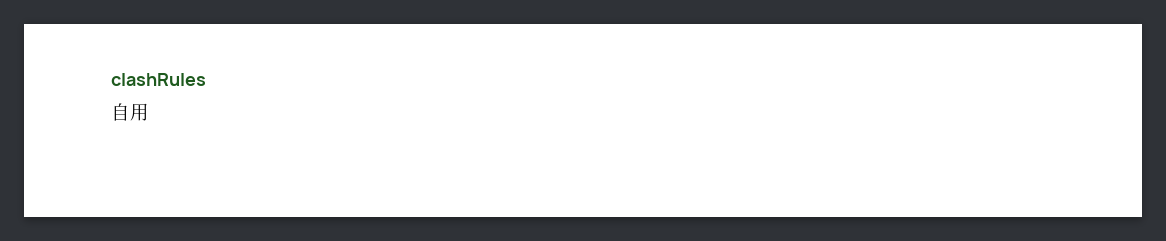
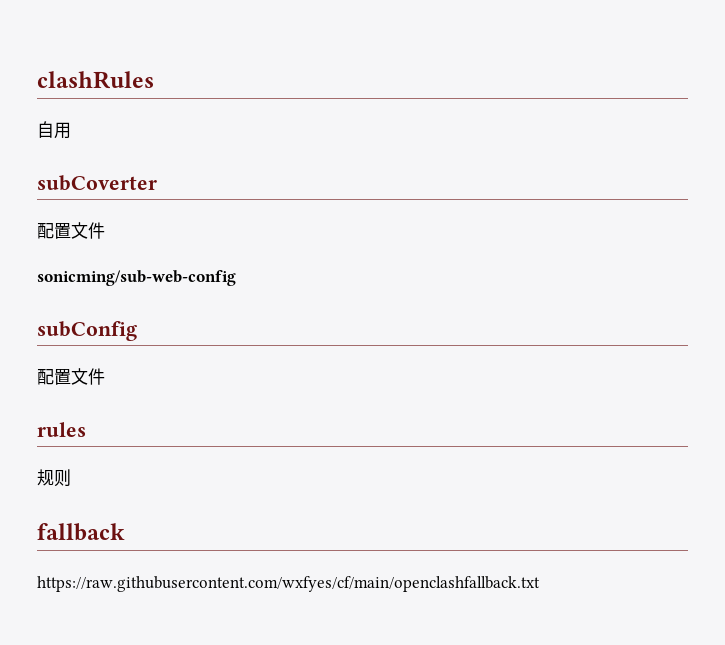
+ subCoverter
+ 配置文件
+ sonicming/sub-web-config
+ subConfig
+ 配置文件
+ rules
+ 规则
+ fallback
+ https://raw.githubusercontent.com/wxfyes/cf/main/openclashfallback.txt

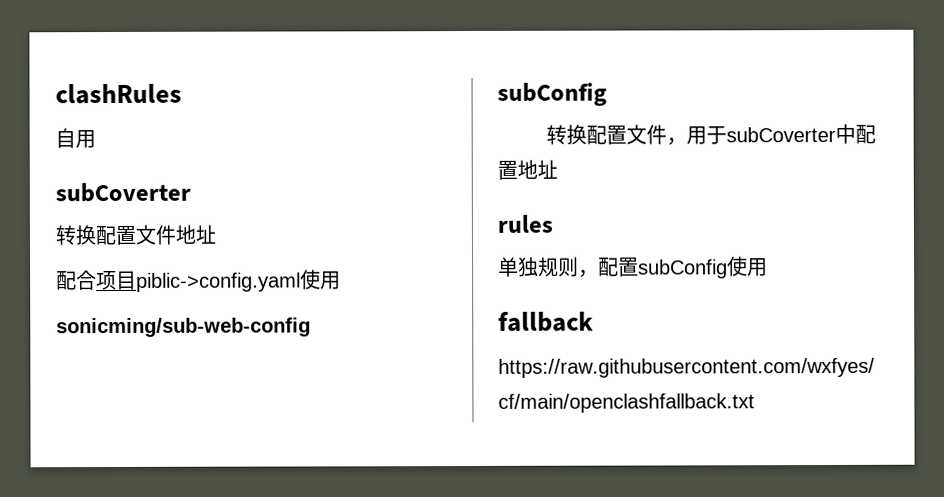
  自用
  subCoverter
- 配置文件
+ 转换配置文件地址
+ 配合项目piblic->config.yaml使用
  sonicming/sub-web-config
  subConfig
- 配置文件
+ 转换配置文件，用于subCoverter中配置地址
- 规则
+ 单独规则，配置subConfig使用

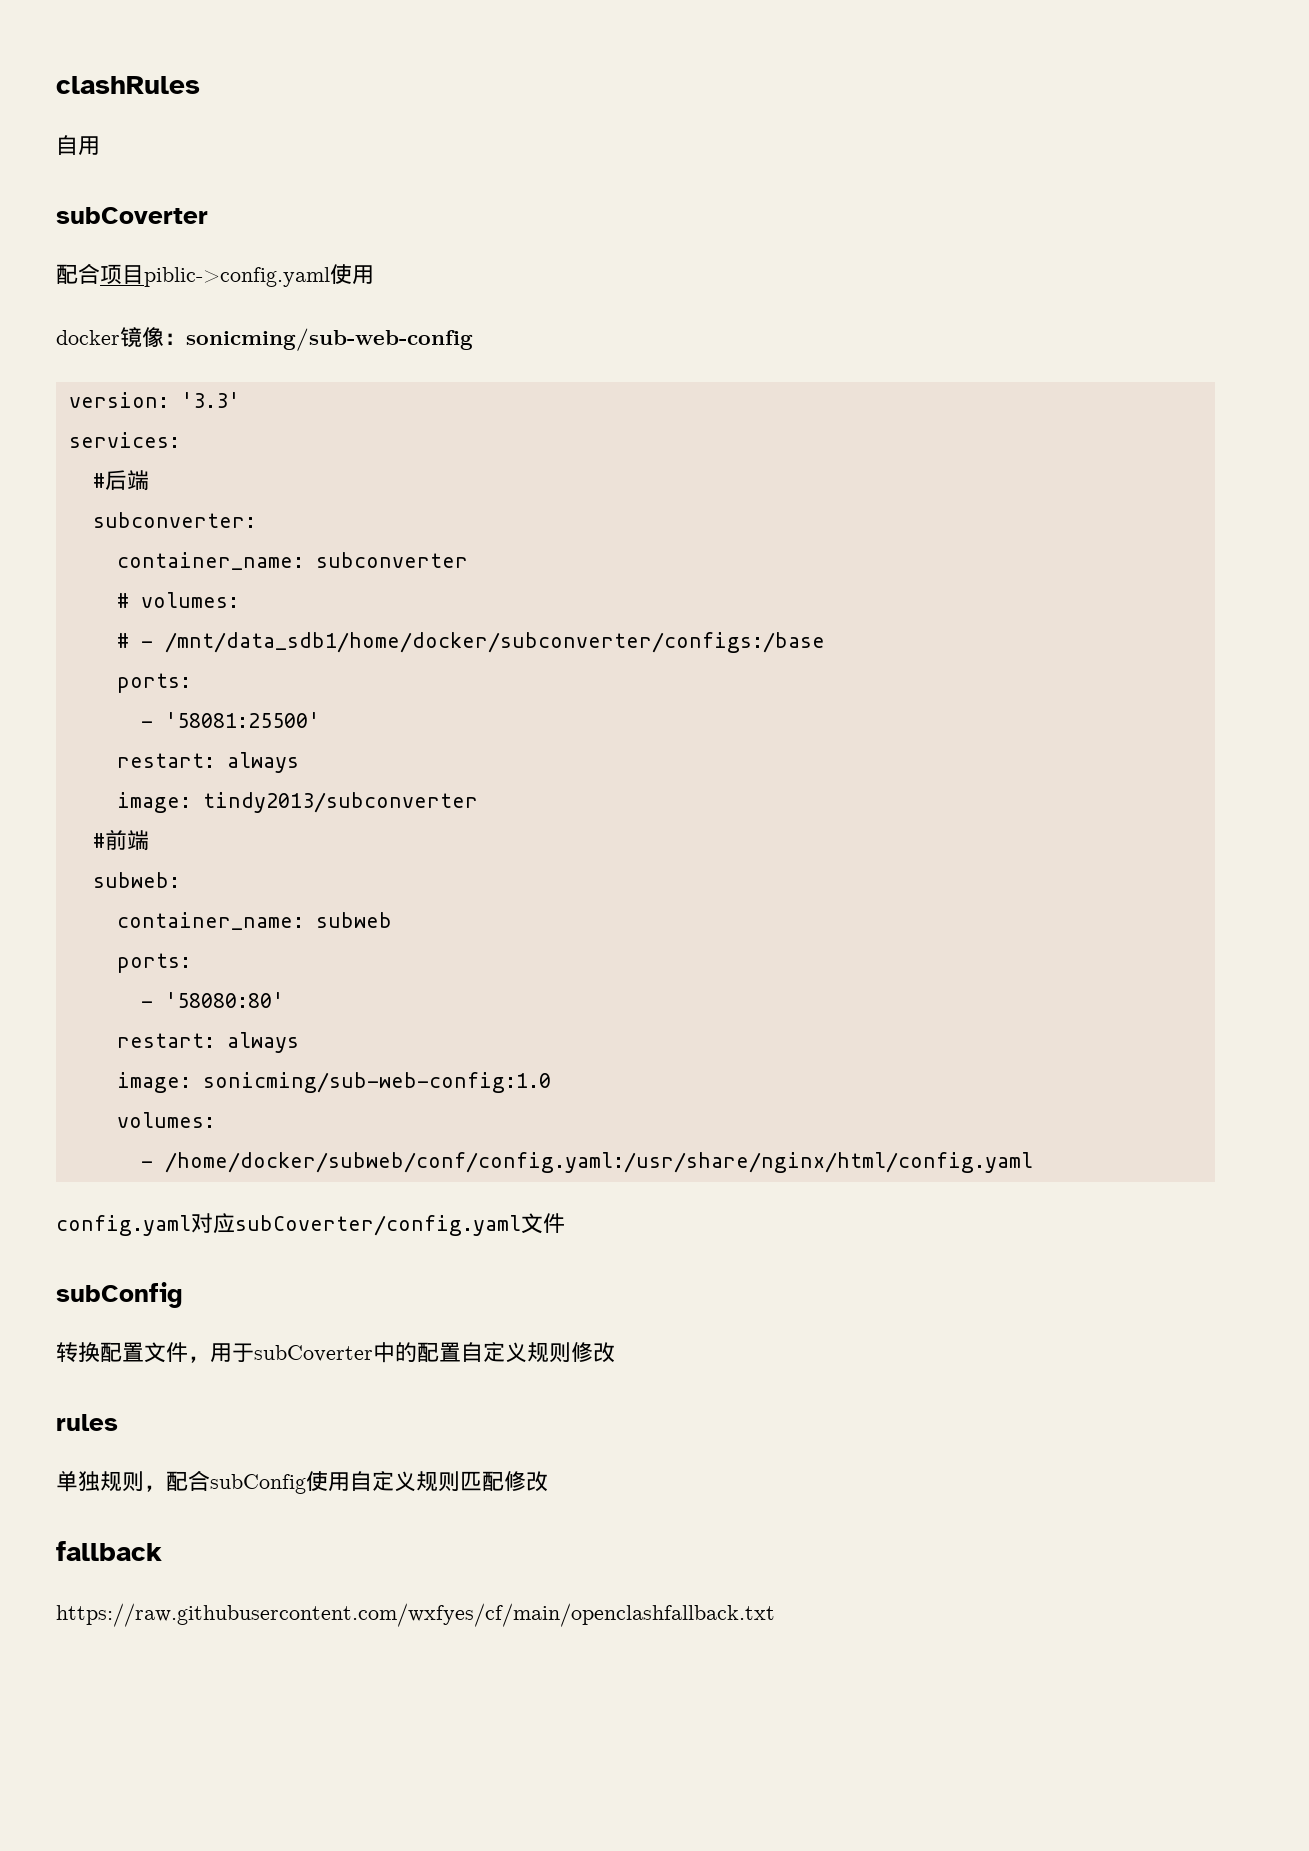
- 转换配置文件地址
- sonicming/sub-web-config
+ docker镜像：sonicming/sub-web-config
+ version: '3.3'
+ services:
+ #后端
+ subconverter:
+ container_name: subconverter
+ # volumes:
+ # - /mnt/data_sdb1/home/docker/subconverter/configs:/base
+ ports:
+ - '58081:25500'
+ restart: always
+ image: tindy2013/subconverter
+ #前端
+ subweb:
+ container_name: subweb
+ ports:
+ - '58080:80'
+ restart: always
+ image: sonicming/sub-web-config:1.0
+ volumes:
+ - /home/docker/subweb/conf/config.yaml:/usr/share/nginx/html/config.yaml
+ config.yaml对应subCoverter/config.yaml文件
- 转换配置文件，用于subCoverter中配置地址
+ 转换配置文件，用于subCoverter中的配置自定义规则修改
- 单独规则，配置subConfig使用
+ 单独规则，配合subConfig使用自定义规则匹配修改

